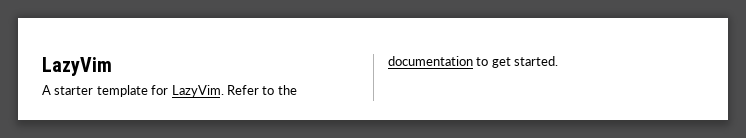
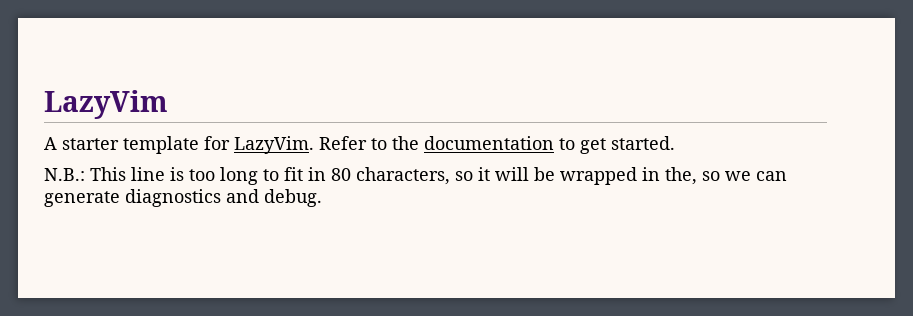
+ N.B.: This line is too long to fit in 80 characters, so it will be wrapped in the, so we can generate diagnostics and debug.

